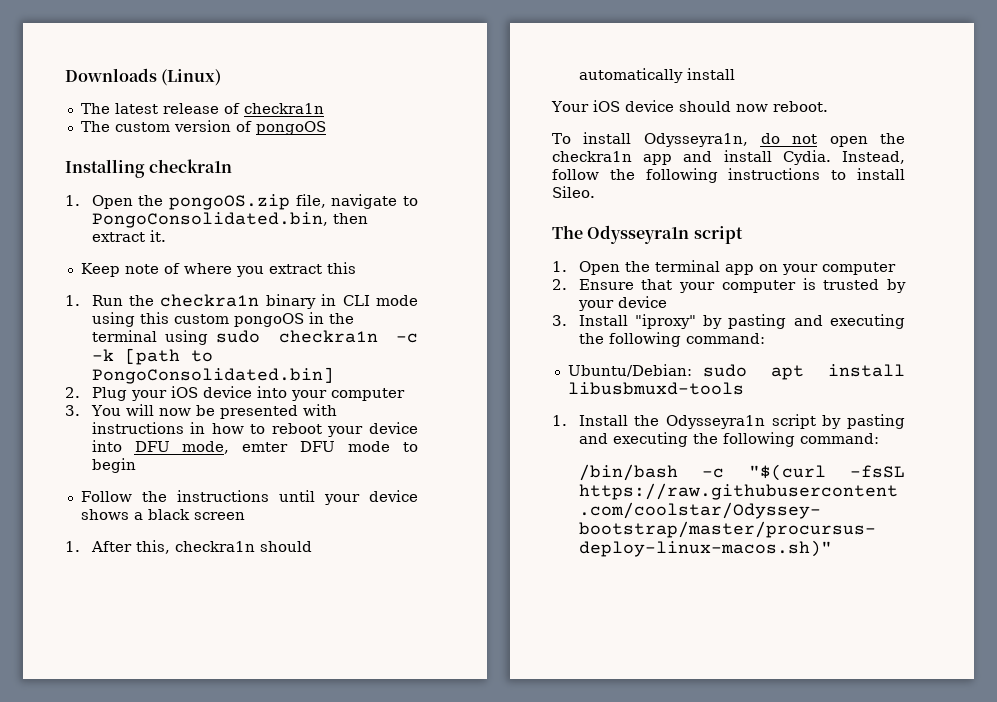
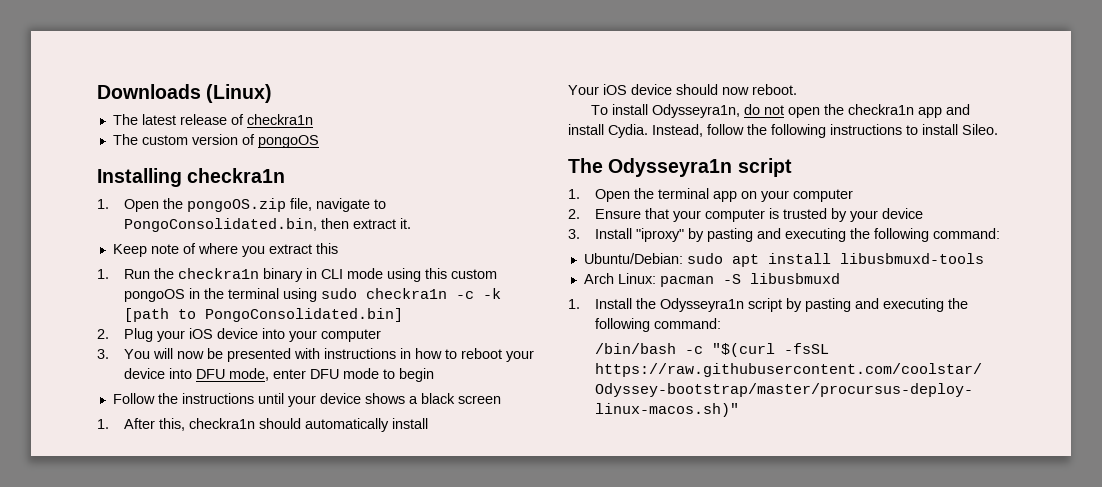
- 3. You will now be presented with instructions in how to reboot your device into DFU mode, emter DFU mode to begin
+ 3. You will now be presented with instructions in how to reboot your device into DFU mode, enter DFU mode to begin
+ Arch Linux: pacman -S libusbmuxd

